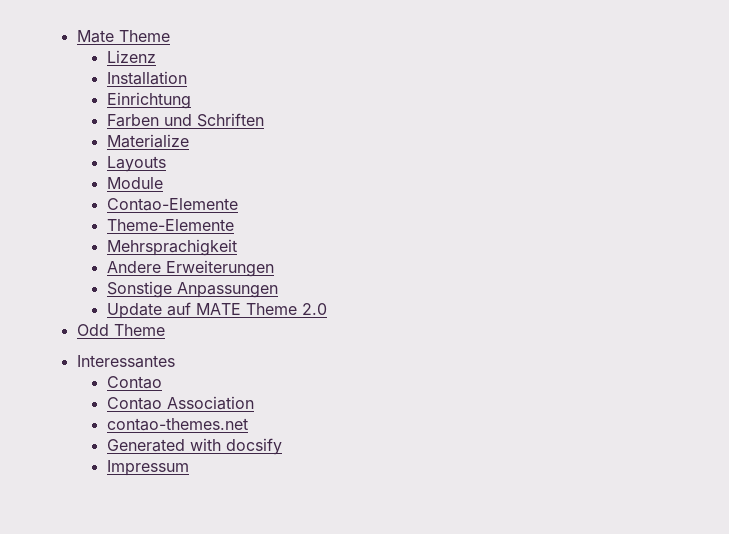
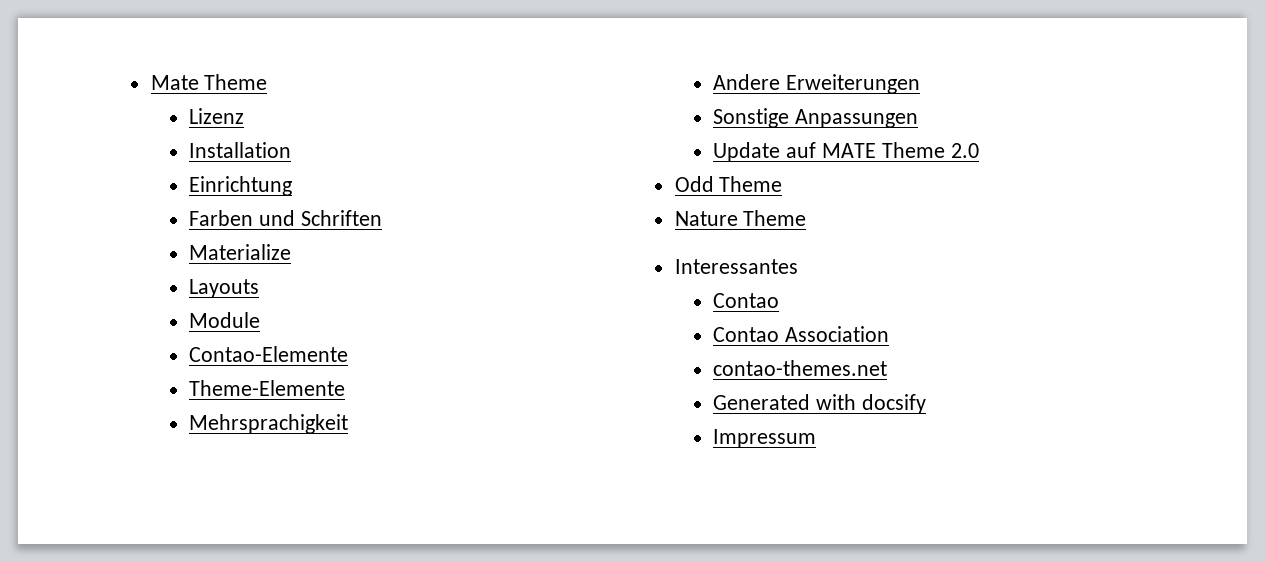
+ Nature Theme

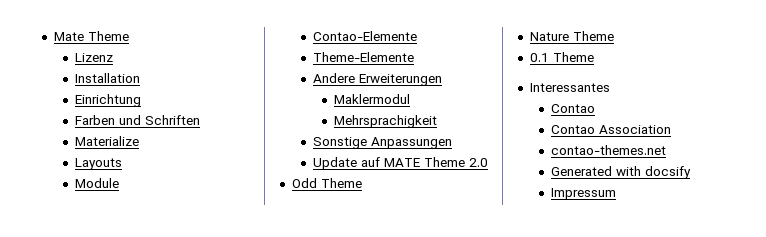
- Mehrsprachigkeit
+ Maklermodul
+ Mehrsprachigkeit
+ 0.1 Theme

